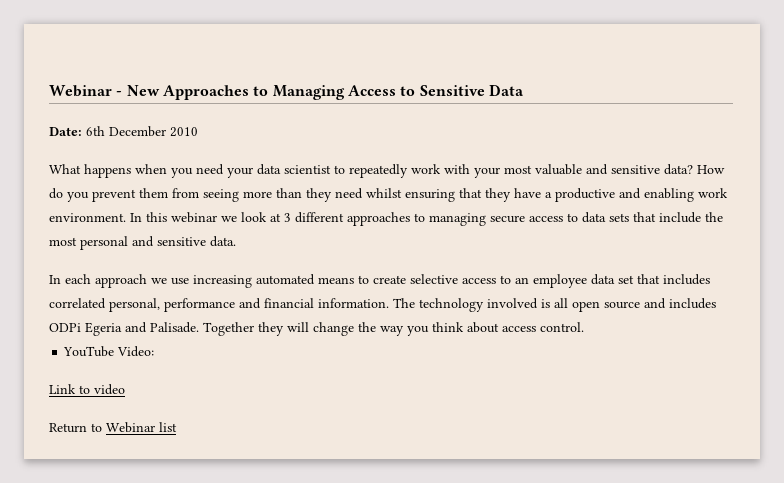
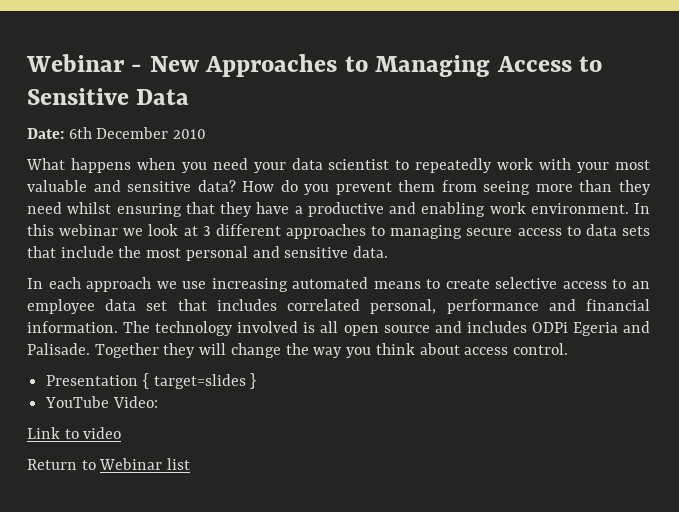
+ Presentation { target=slides }

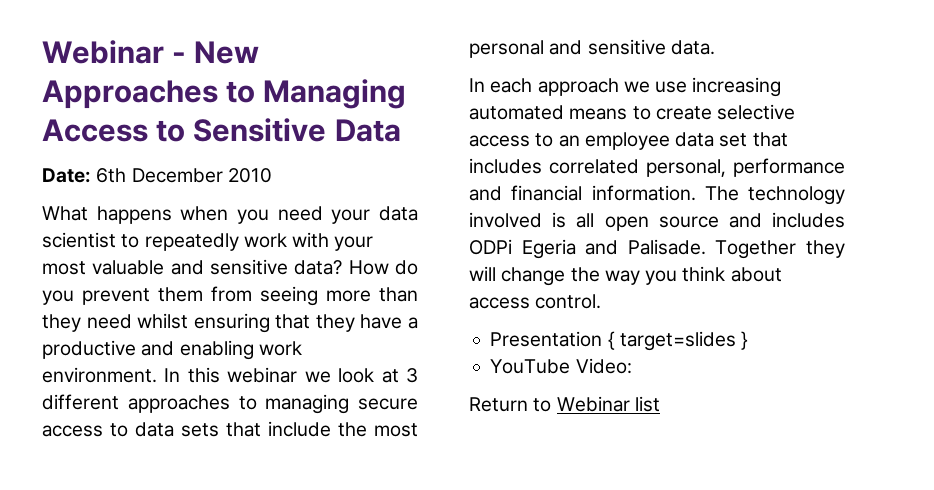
- Link to video

